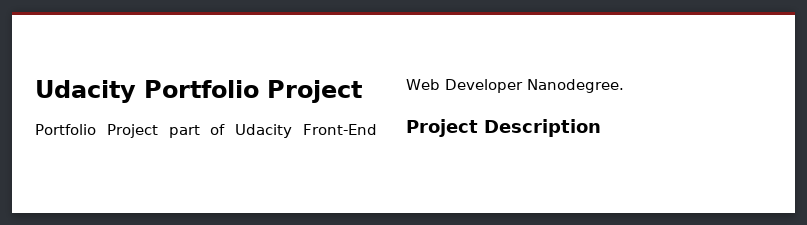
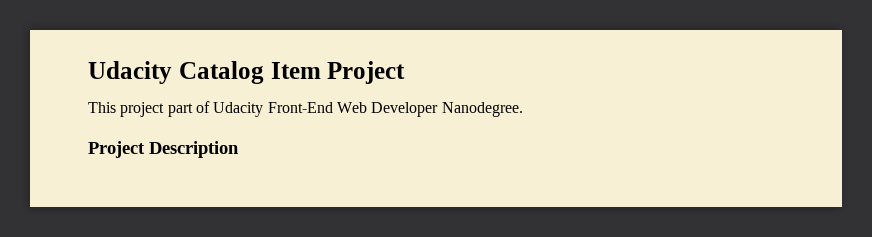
- Udacity Portfolio Project
+ Udacity Catalog Item Project
- Portfolio Project part of Udacity Front-End Web Developer Nanodegree.
+ This project part of Udacity Front-End Web Developer Nanodegree.

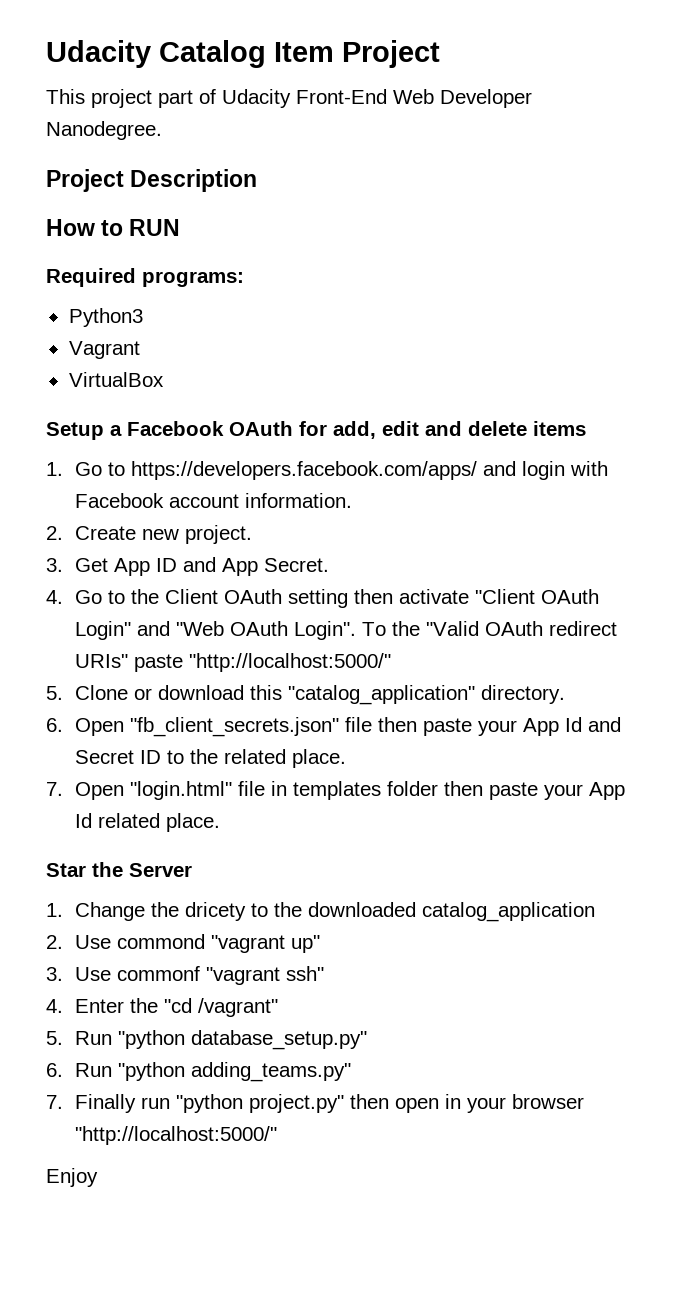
+ How to RUN
+ Required programs:
+ Python3
+ Vagrant
+ VirtualBox
+ Setup a Facebook OAuth for add, edit and delete items
+ 1. Go to https://developers.facebook.com/apps/ and login with Facebook account information.
+ 2. Create new project.
+ 3. Get App ID and App Secret.
+ 4. Go to the Client OAuth setting then activate "Client OAuth Login" and "Web OAuth Login". To the "Valid OAuth redirect URIs" paste "http://localhost:5000/"
+ 5. Clone or download this "catalog_application" directory.
+ 6. Open "fb_client_secrets.json" file then paste your App Id and Secret ID to the related place.
+ 7. Open "login.html" file in templates folder then paste your App Id related place.
+ Star the Server
+ 1. Change the dricety to the downloaded catalog_application
+ 2. Use commond "vagrant up"
+ 3. Use commonf "vagrant ssh"
+ 4. Enter the "cd /vagrant"
+ 5. Run "python database_setup.py"
+ 6. Run "python adding_teams.py"
+ 7. Finally run "python project.py" then open in your browser "http://localhost:5000/"
+ Enjoy

